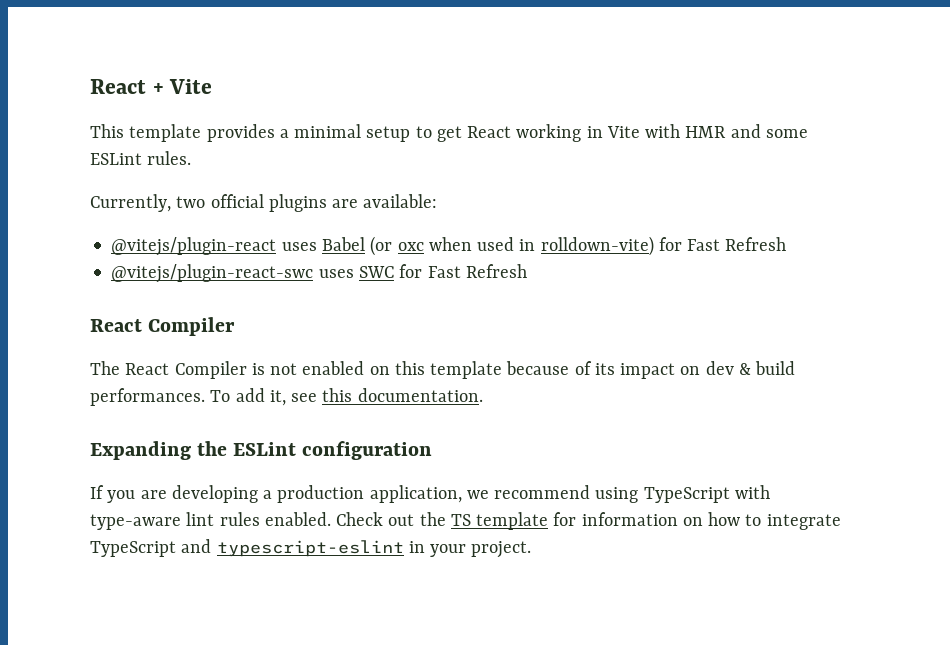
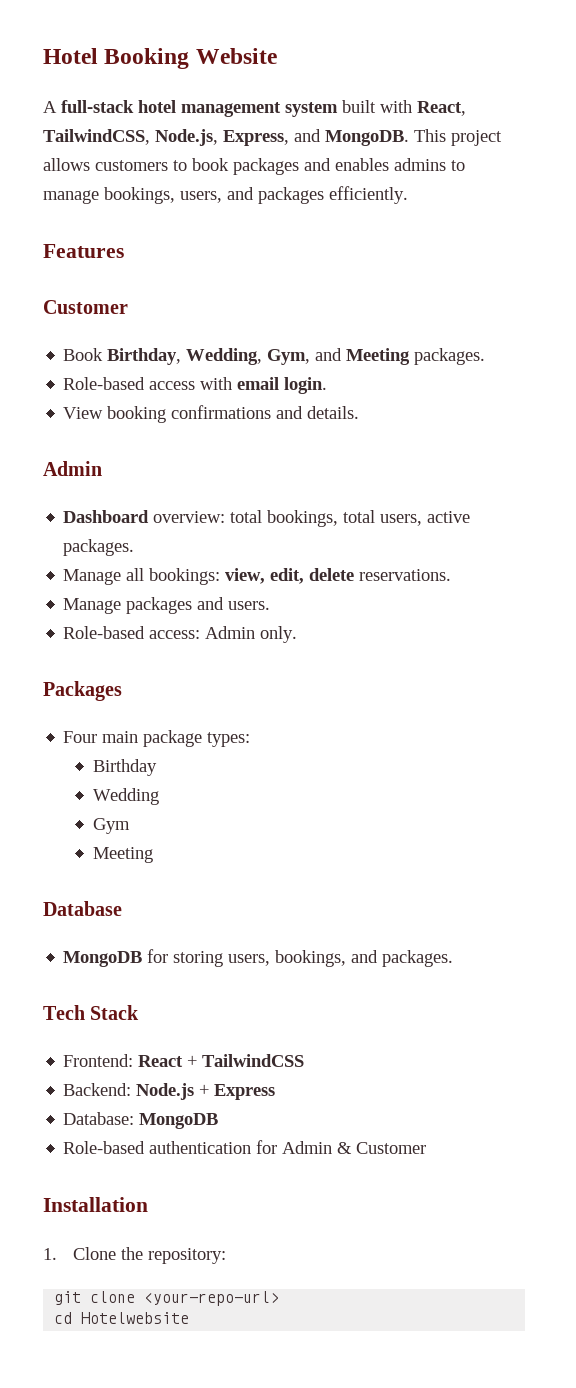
- React + Vite
- This template provides a minimal setup to get React working in Vite with HMR and some ESLint rules.
- Currently, two official plugins are available:
- @vitejs/plugin-react uses Babel (or oxc when used in rolldown-vite) for Fast Refresh
- @vitejs/plugin-react-swc uses SWC for Fast Refresh
- React Compiler
- The React Compiler is not enabled on this template because of its impact on dev & build performances. To add it, see this documentation.
- Expanding the ESLint configuration
- If you are developing a production application, we recommend using TypeScript with type-aware lint rules enabled. Check out the TS template for information on how to integrate TypeScript and typescript-eslint in your project.
+ Hotel Booking Website
+ A full-stack hotel management system built with React, TailwindCSS, Node.js, Express, and MongoDB. This project allows customers to book packages and enables admins to manage bookings, users, and packages efficiently.
+ Features
+ Customer
+ Book Birthday, Wedding, Gym, and Meeting packages.
+ Role-based access with email login.
+ View booking confirmations and details.
+ Admin
+ Dashboard overview: total bookings, total users, active packages.
+ Manage all bookings: view, edit, delete reservations.
+ Manage packages and users.
+ Role-based access: Admin only.
+ Packages
+ Four main package types:
+ Birthday
+ Wedding
+ Gym
+ Meeting
+ Database
+ MongoDB for storing users, bookings, and packages.
+ Tech Stack
+ Frontend: React + TailwindCSS
+ Backend: Node.js + Express
+ Database: MongoDB
+ Role-based authentication for Admin & Customer
+ Installation
+ 1. Clone the repository:
+ git clone <your-repo-url>
+ cd Hotelwebsite

